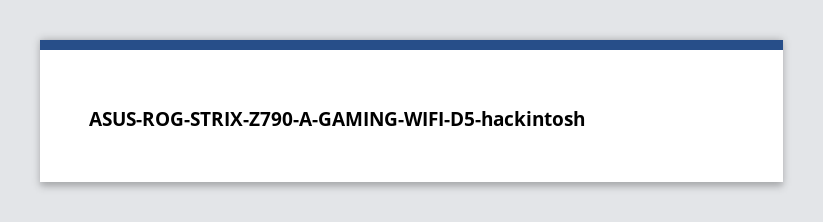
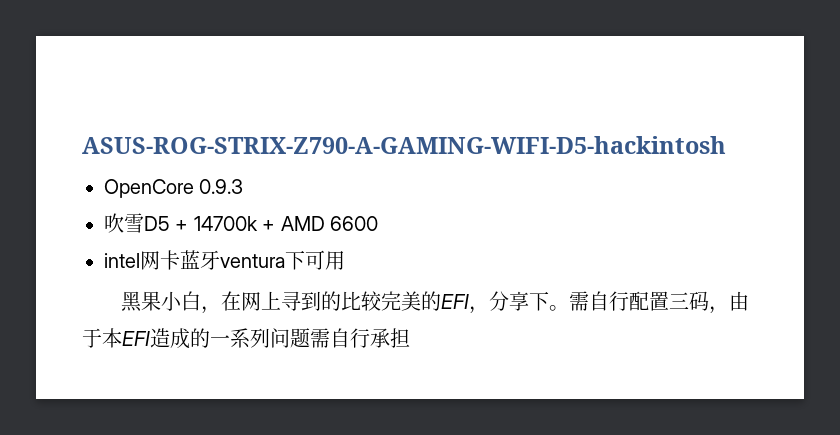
+ OpenCore 0.9.3
+ 吹雪D5 + 14700k + AMD 6600
+ intel网卡蓝牙ventura下可用
+ 黑果小白，在网上寻到的比较完美的EFI，分享下。需自行配置三码，由于本EFI造成的一系列问题需自行承担

